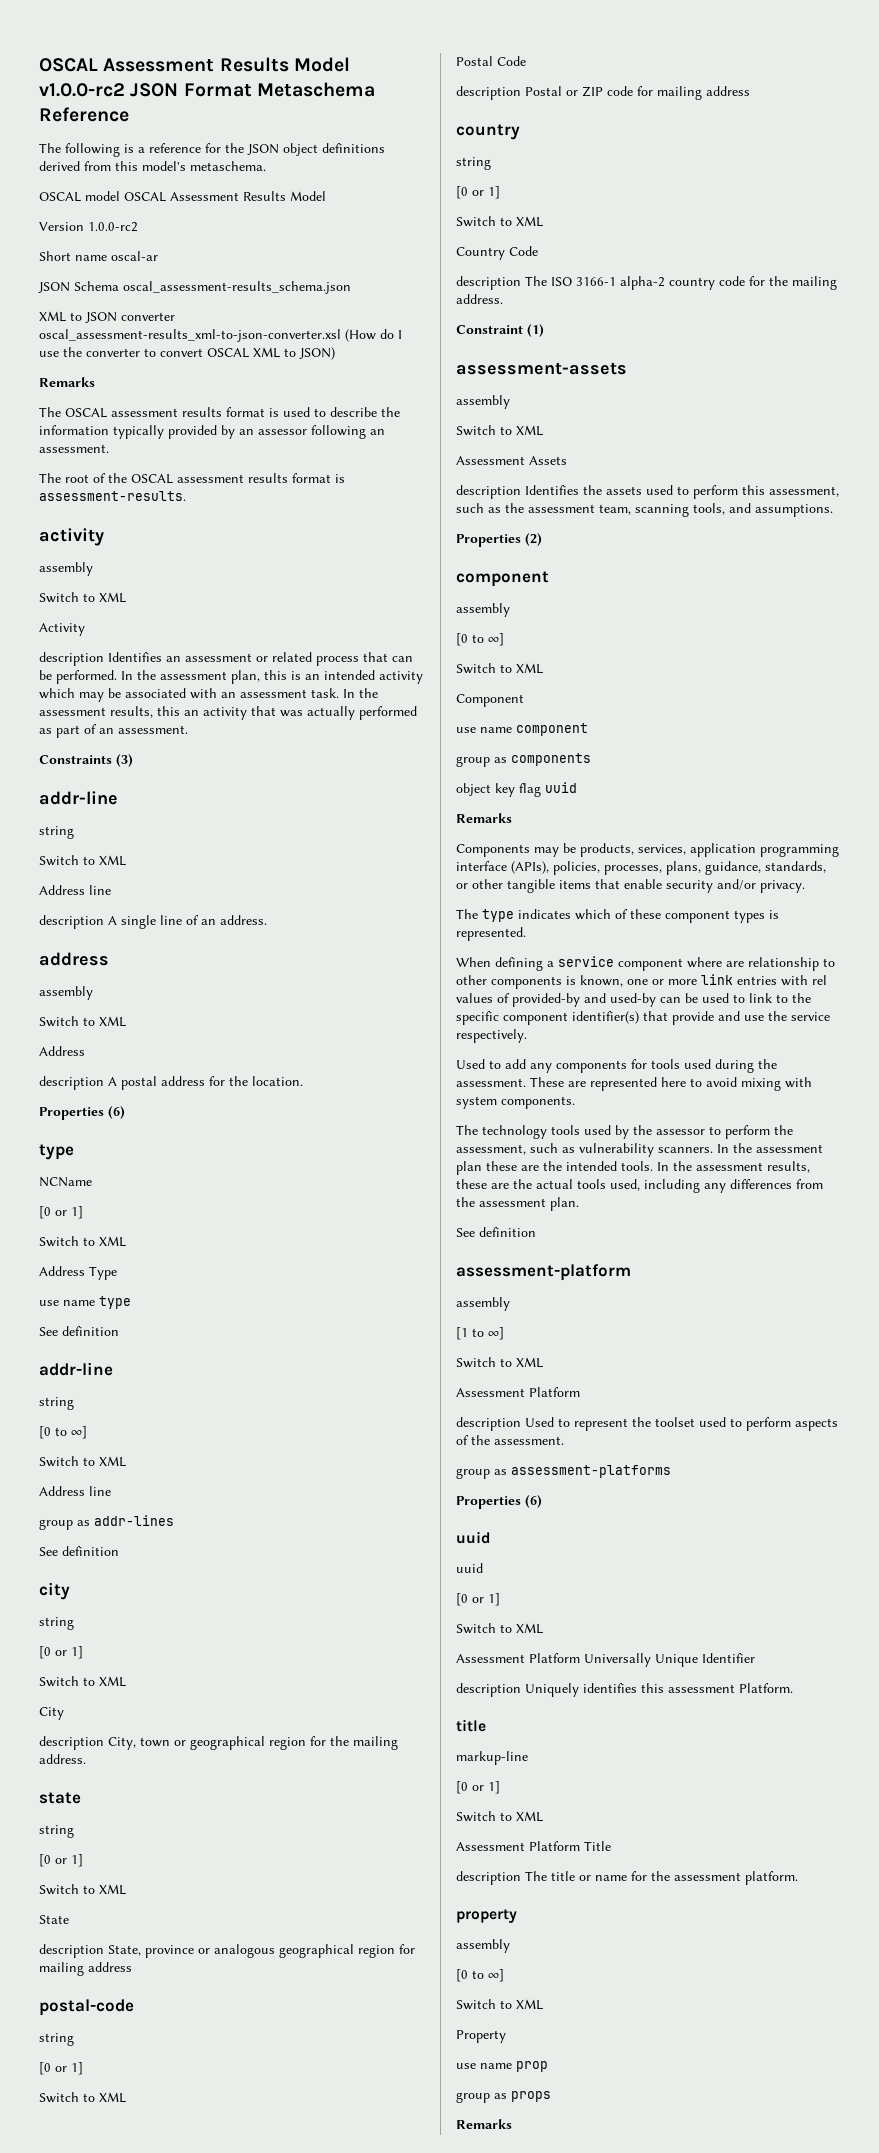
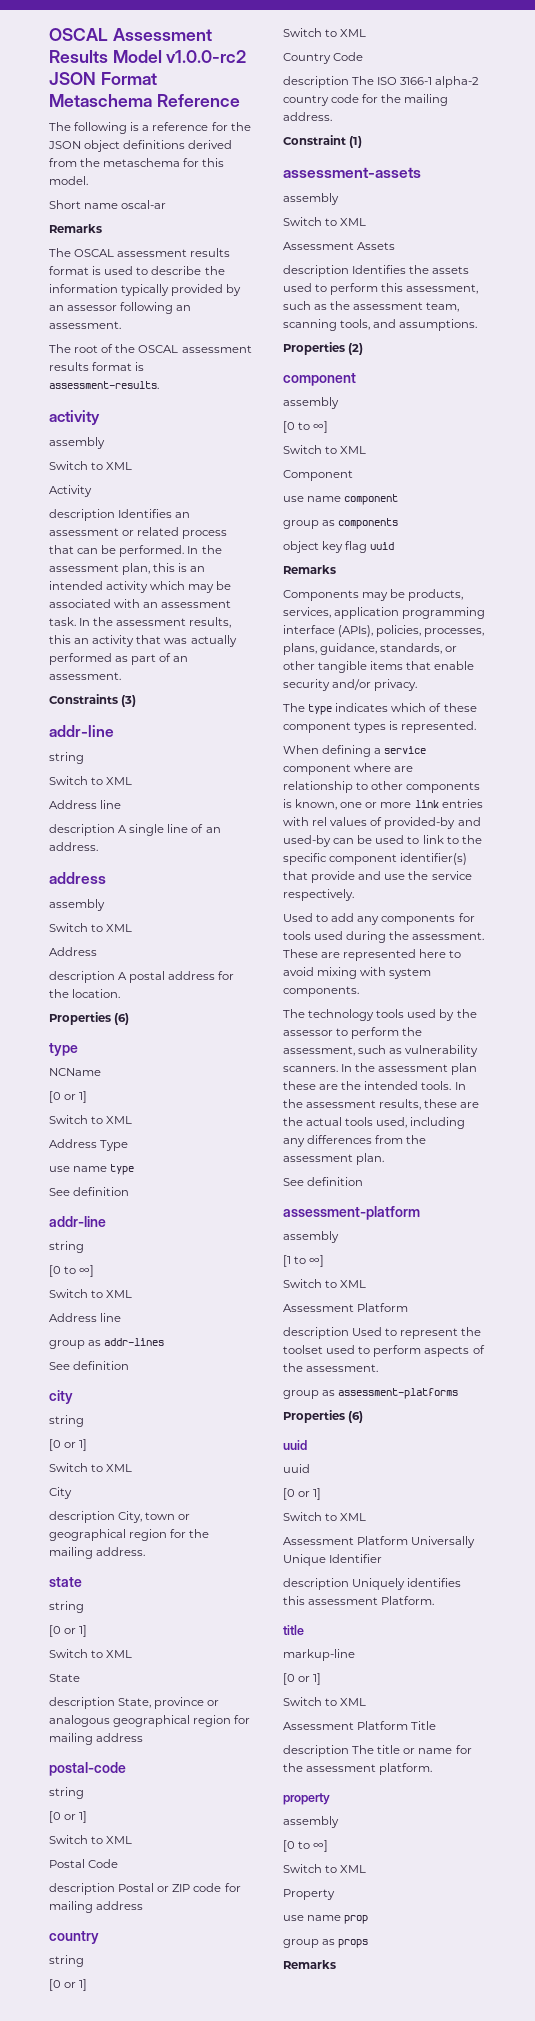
- The following is a reference for the JSON object definitions derived from this model's metaschema.
- OSCAL model OSCAL Assessment Results Model
- Version 1.0.0-rc2
+ The following is a reference for the JSON object definitions derived from the metaschema for this model.
  Short name oscal-ar
- JSON Schema oscal_assessment-results_schema.json
- XML to JSON converter oscal_assessment-results_xml-to-json-converter.xsl (How do I use the converter to convert OSCAL XML to JSON)

